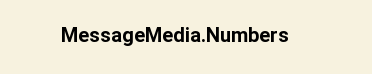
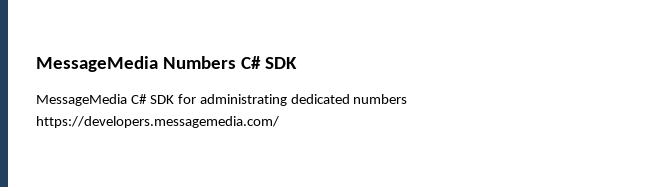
- MessageMedia.Numbers
+ MessageMedia Numbers C# SDK
+ MessageMedia C# SDK for administrating dedicated numbers https://developers.messagemedia.com/

